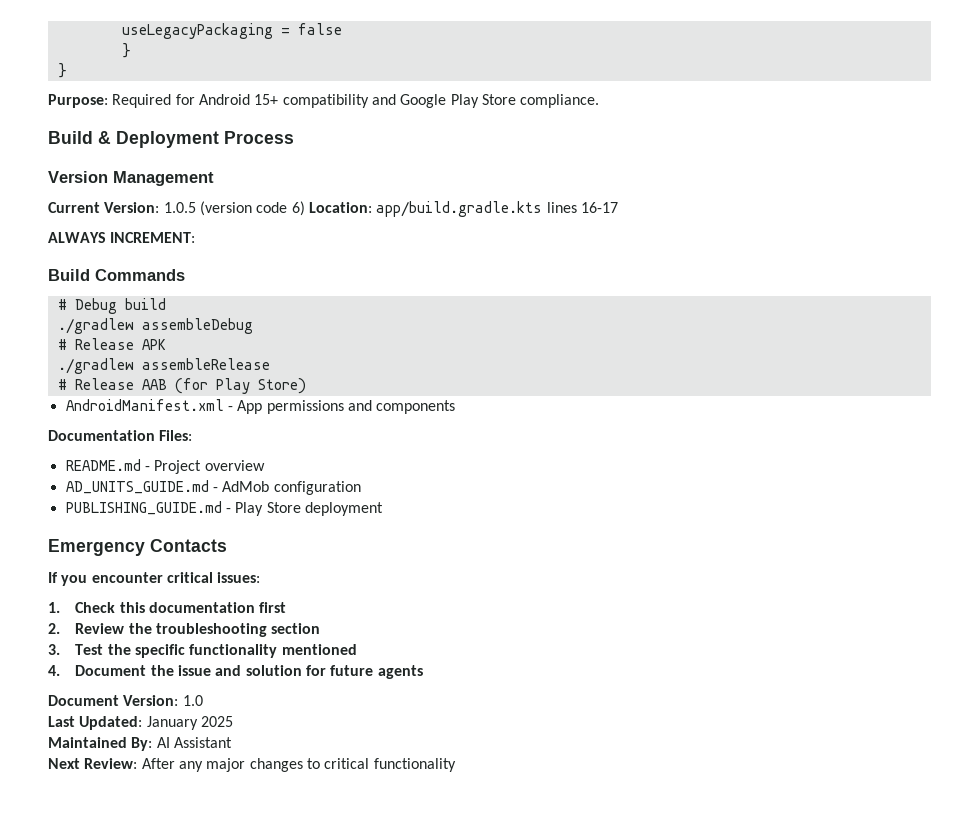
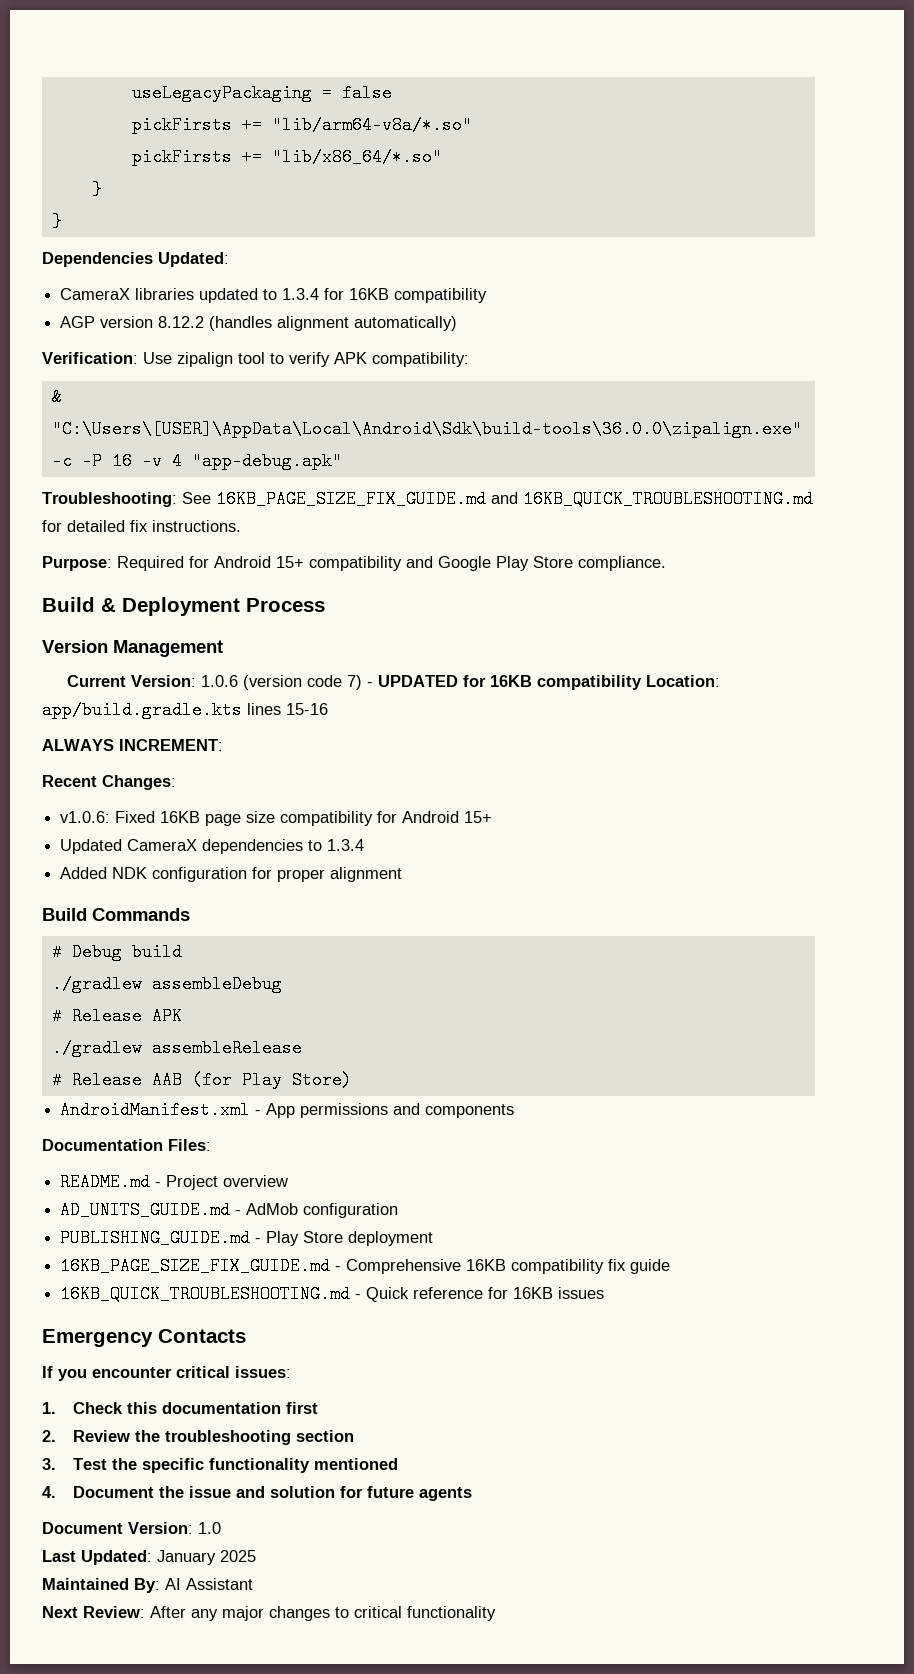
  useLegacyPackaging = false
+ pickFirsts += "lib/arm64-v8a/*.so"
+ pickFirsts += "lib/x86_64/*.so"
  }
  }
+ Dependencies Updated:
+ CameraX libraries updated to 1.3.4 for 16KB compatibility
+ AGP version 8.12.2 (handles alignment automatically)
+ Verification: Use zipalign tool to verify APK compatibility:
+ & "C:\Users\[USER]\AppData\Local\Android\Sdk\build-tools\36.0.0\zipalign.exe" -c -P 16 -v 4 "app-debug.apk"
+ Troubleshooting: See 16KB_PAGE_SIZE_FIX_GUIDE.md and 16KB_QUICK_TROUBLESHOOTING.md for detailed fix instructions.
- Current Version: 1.0.5 (version code 6) Location: app/build.gradle.kts lines 16-17
+ Current Version: 1.0.6 (version code 7) - UPDATED for 16KB compatibility Location: app/build.gradle.kts lines 15-16
+ Recent Changes:
+ v1.0.6: Fixed 16KB page size compatibility for Android 15+
+ Updated CameraX dependencies to 1.3.4
+ Added NDK configuration for proper alignment
+ 16KB_PAGE_SIZE_FIX_GUIDE.md - Comprehensive 16KB compatibility fix guide
+ 16KB_QUICK_TROUBLESHOOTING.md - Quick reference for 16KB issues

